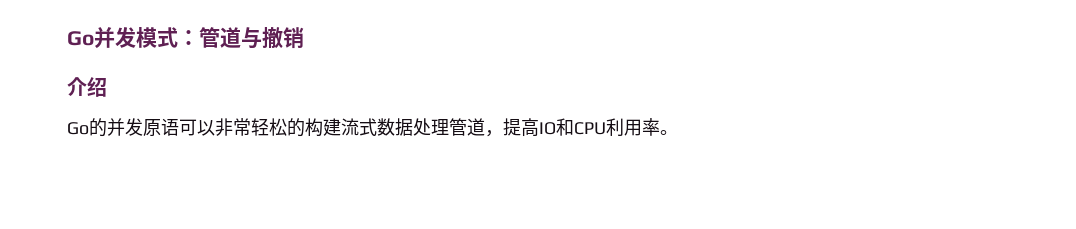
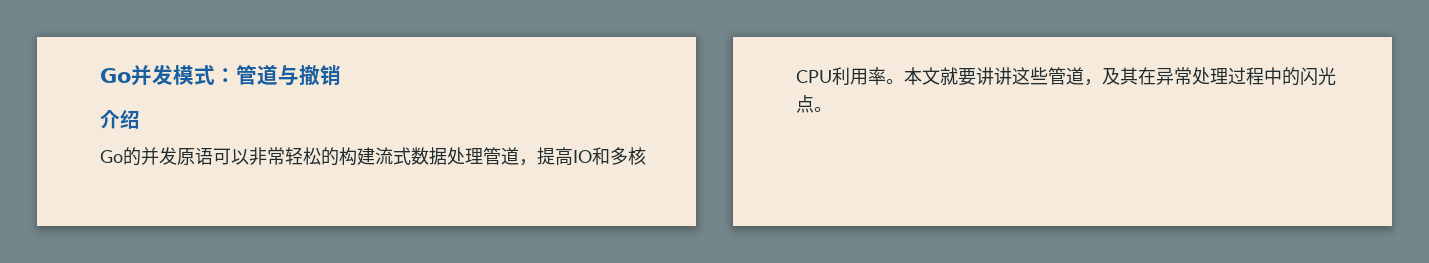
- Go的并发原语可以非常轻松的构建流式数据处理管道，提高IO和CPU利用率。
+ Go的并发原语可以非常轻松的构建流式数据处理管道，提高IO和多核CPU利用率。
+ 本文就要讲讲这些管道，及其在异常处理过程中的闪光点。

